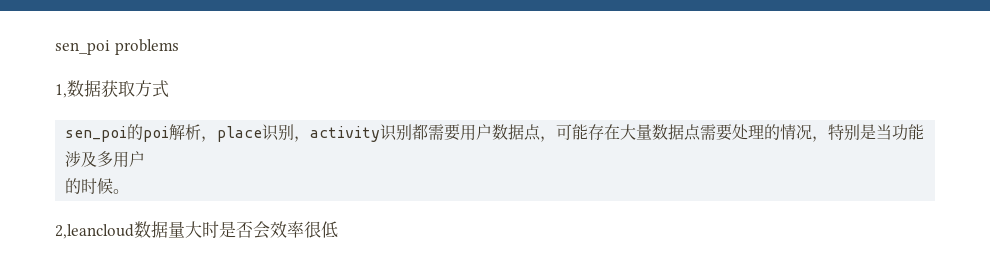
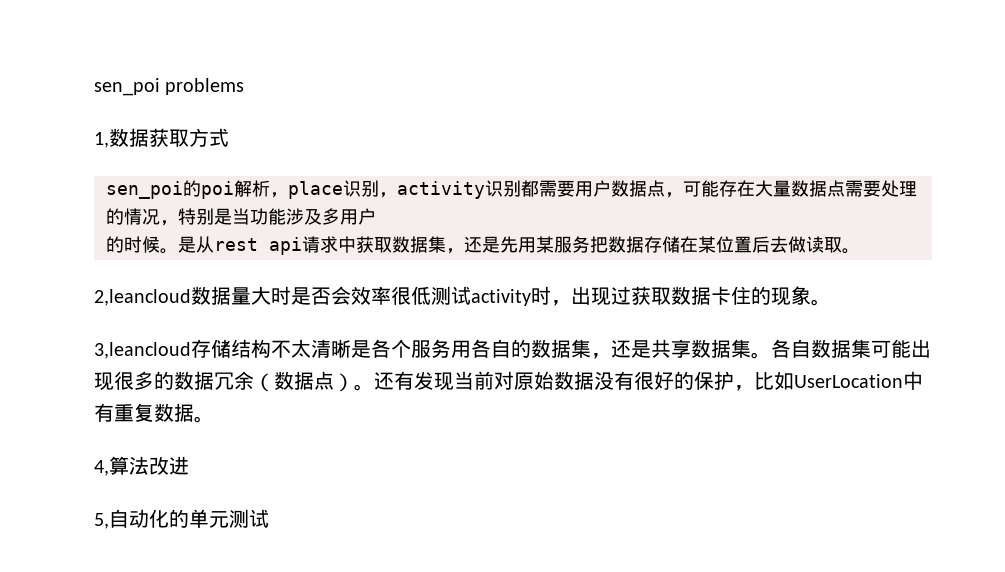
+ 是从rest api请求中获取数据集，还是先用某服务把数据存储在某位置后去做读取。
- 2,leancloud数据量大时是否会效率很低
+ 2,leancloud数据量大时是否会效率很低测试activity时，出现过获取数据卡住的现象。
+ 3,leancloud存储结构不太清晰是各个服务用各自的数据集，还是共享数据集。各自数据集可能出现很多的数据冗余（数据点）。还有发现当前对原始数据没有很好的保护，比如UserLocation中有重复数据。
+ 4,算法改进
+ 5,自动化的单元测试

